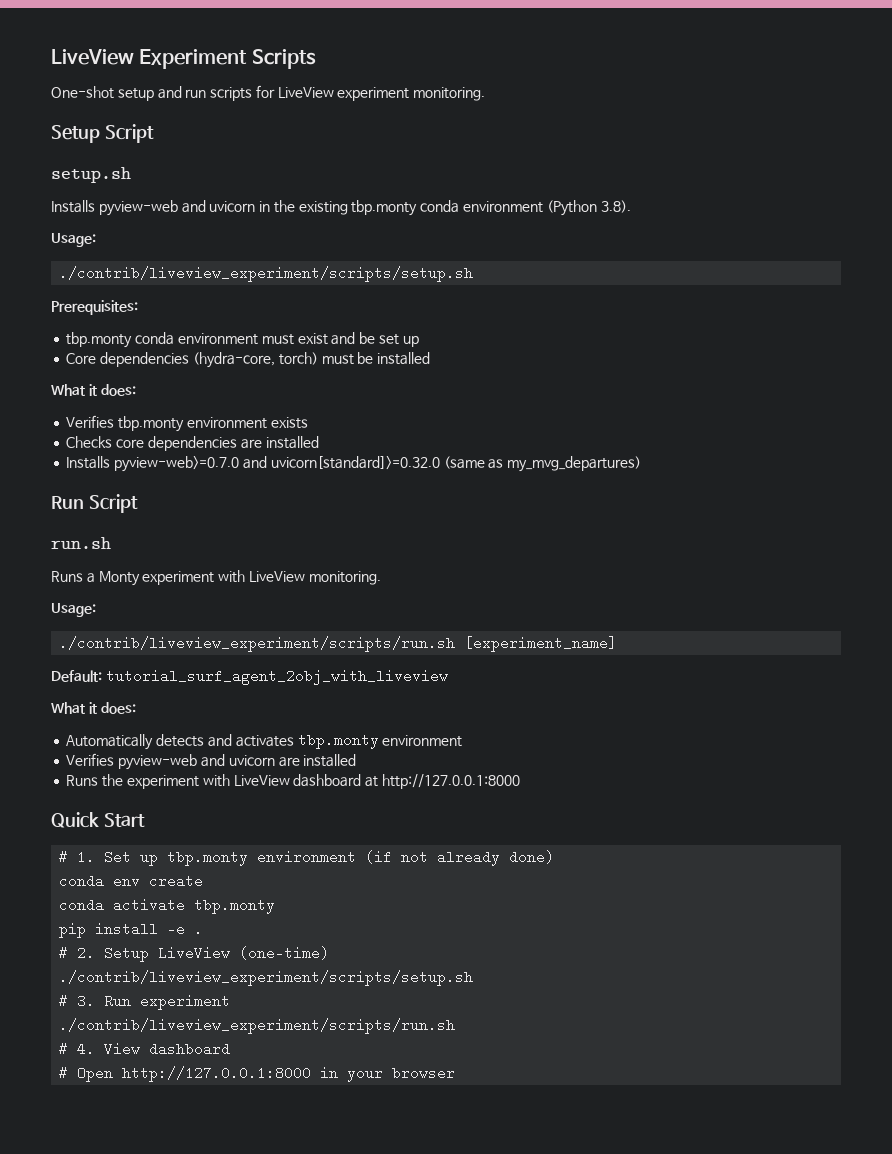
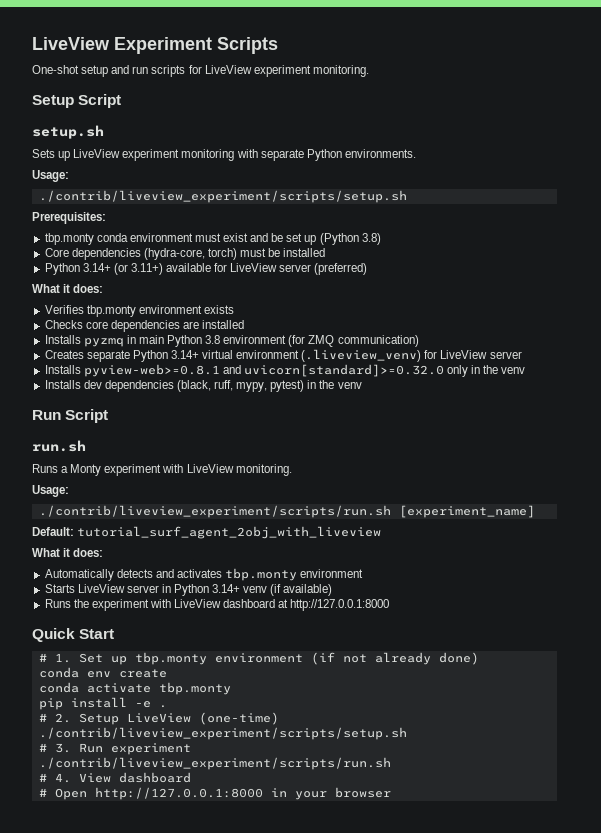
- Installs pyview-web and uvicorn in the existing tbp.monty conda environment (Python 3.8).
+ Sets up LiveView experiment monitoring with separate Python environments.
- tbp.monty conda environment must exist and be set up
+ tbp.monty conda environment must exist and be set up (Python 3.8)
+ Python 3.14+ (or 3.11+) available for LiveView server (preferred)
- Installs pyview-web>=0.7.0 and uvicorn[standard]>=0.32.0 (same as my_mvg_departures)
+ Installs pyzmq in main Python 3.8 environment (for ZMQ communication)
+ Creates separate Python 3.14+ virtual environment (.liveview_venv) for LiveView server
+ Installs pyview-web>=0.8.1 and uvicorn[standard]>=0.32.0 only in the venv
+ Installs dev dependencies (black, ruff, mypy, pytest) in the venv
- Verifies pyview-web and uvicorn are installed
+ Starts LiveView server in Python 3.14+ venv (if available)

